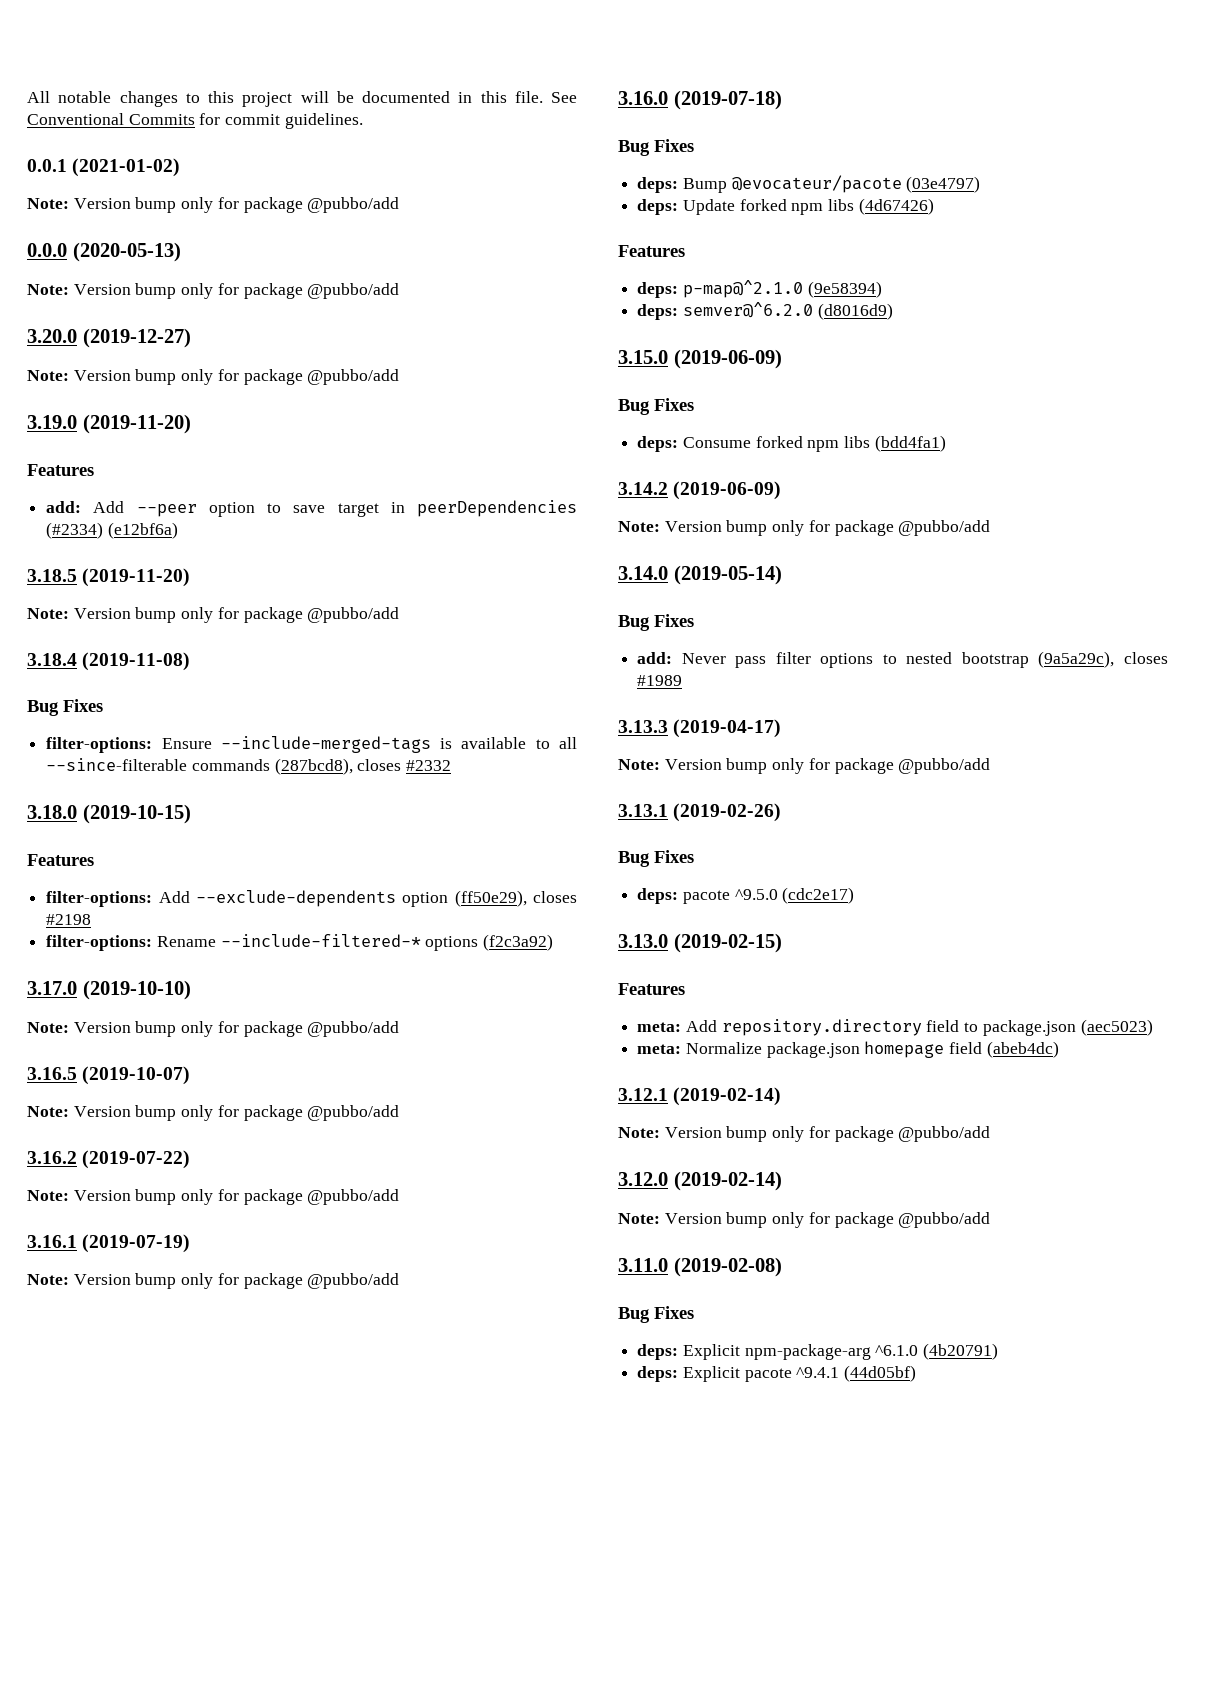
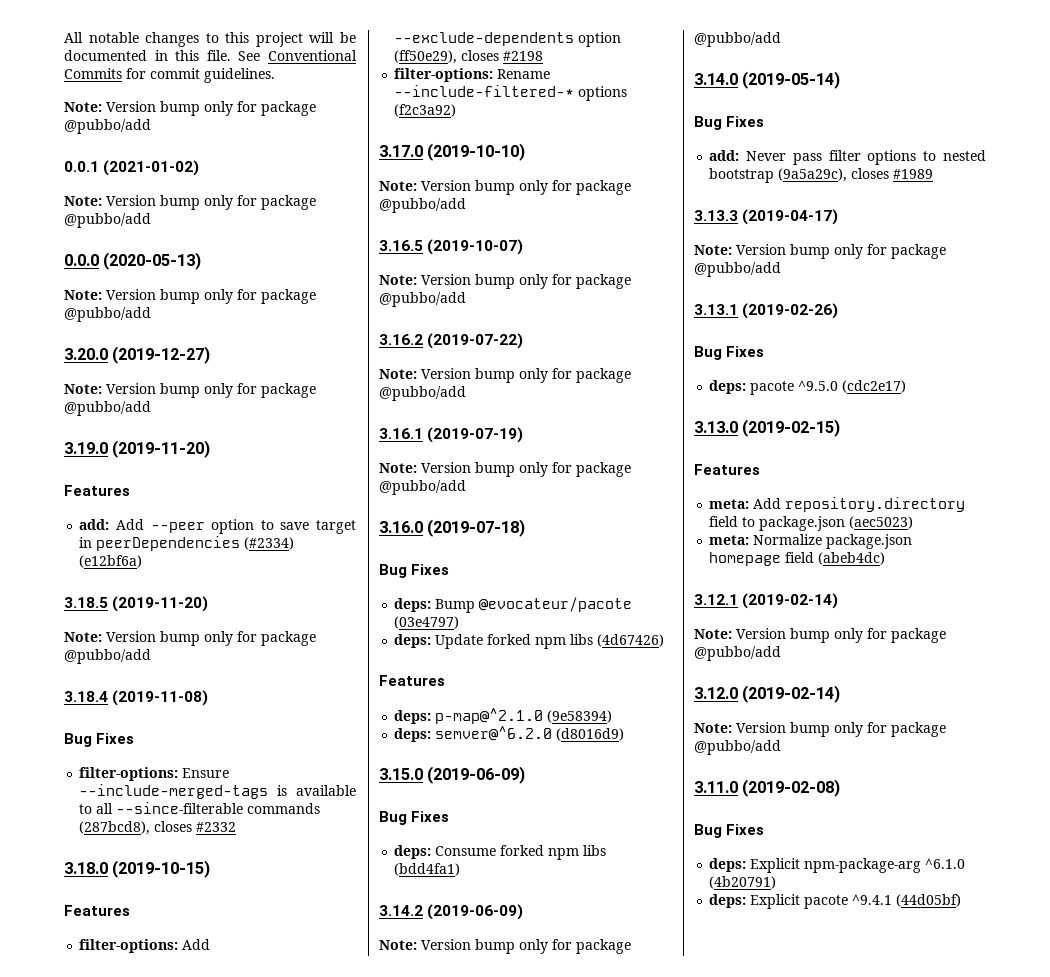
  See Conventional Commits for commit guidelines.
+ Note: Version bump only for package @pubbo/add

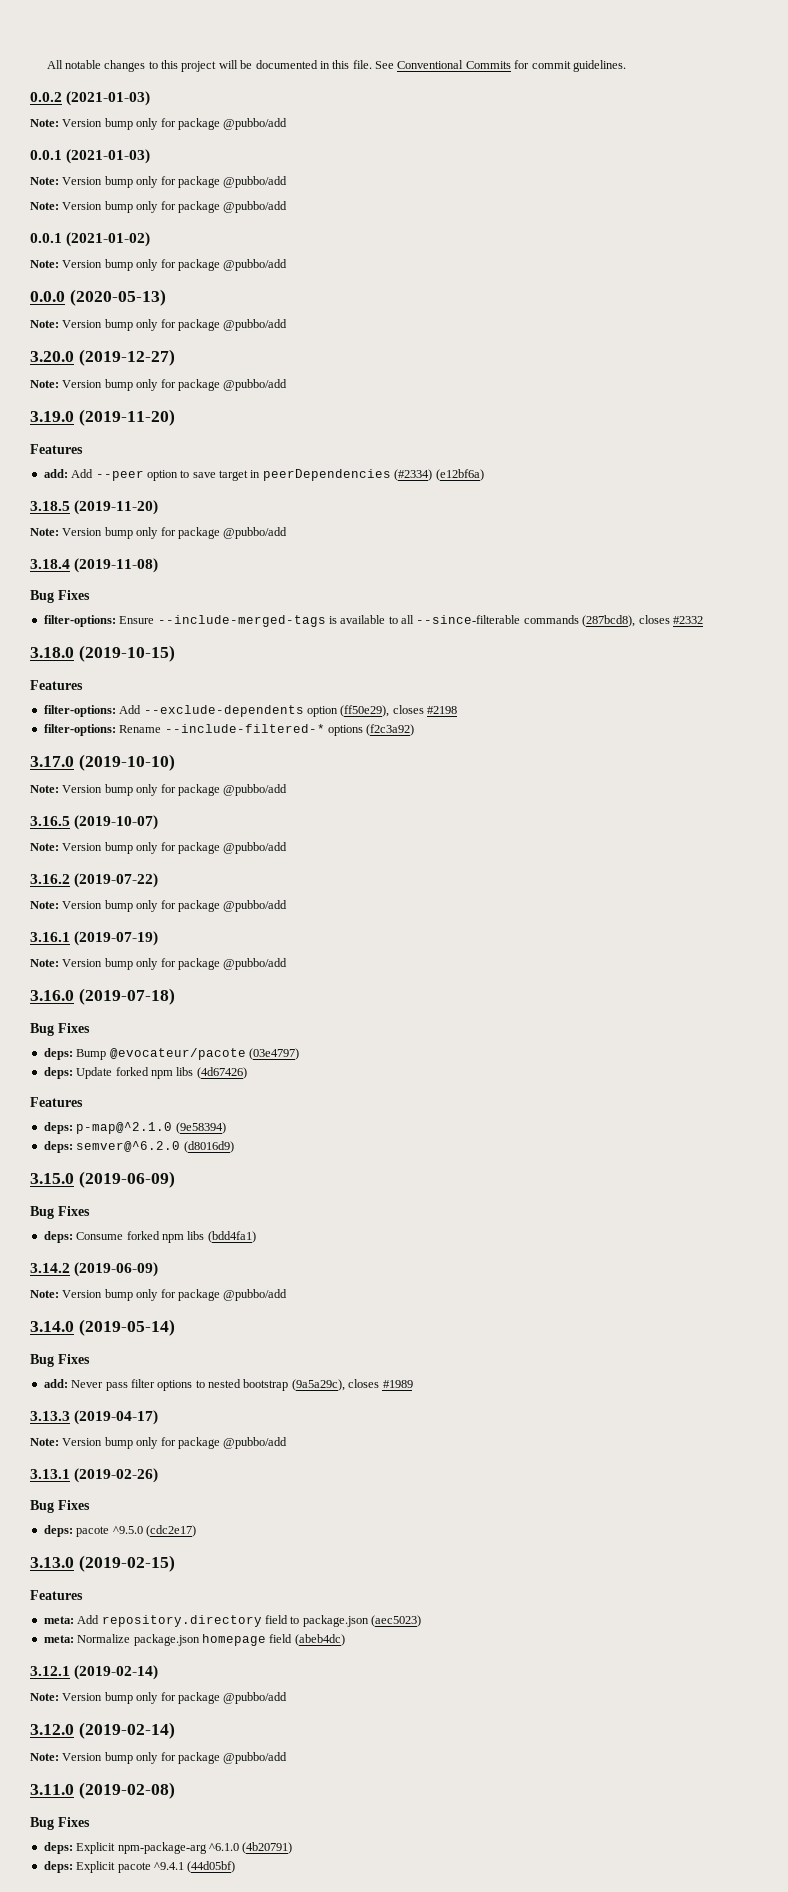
+ 0.0.2 (2021-01-03)
+ Note: Version bump only for package @pubbo/add
+ 0.0.1 (2021-01-03)
+ Note: Version bump only for package @pubbo/add

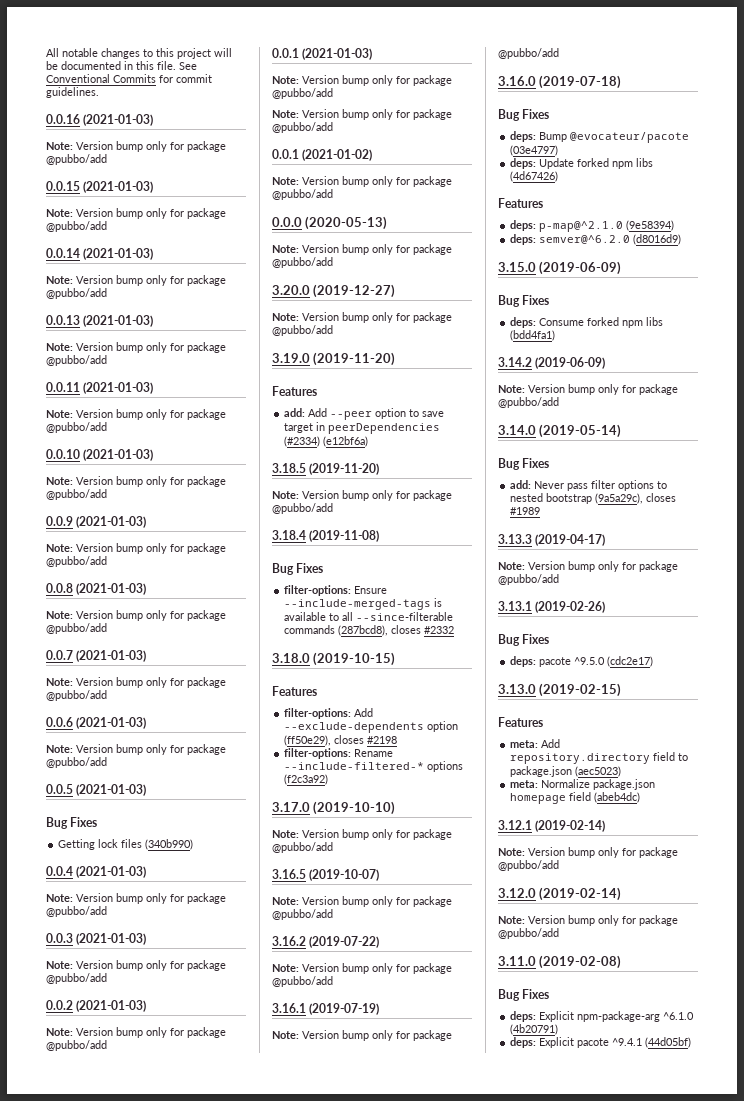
+ 0.0.16 (2021-01-03)
+ Note: Version bump only for package @pubbo/add
+ 0.0.15 (2021-01-03)
+ Note: Version bump only for package @pubbo/add
+ 0.0.14 (2021-01-03)
+ Note: Version bump only for package @pubbo/add
+ 0.0.13 (2021-01-03)
+ Note: Version bump only for package @pubbo/add
+ 0.0.11 (2021-01-03)
+ Note: Version bump only for package @pubbo/add
+ 0.0.10 (2021-01-03)
+ Note: Version bump only for package @pubbo/add
+ 0.0.9 (2021-01-03)
+ Note: Version bump only for package @pubbo/add
+ 0.0.8 (2021-01-03)
+ Note: Version bump only for package @pubbo/add
+ 0.0.7 (2021-01-03)
+ Note: Version bump only for package @pubbo/add
+ 0.0.6 (2021-01-03)
+ Note: Version bump only for package @pubbo/add
+ 0.0.5 (2021-01-03)
+ Bug Fixes
+ Getting lock files (340b990)
+ 0.0.4 (2021-01-03)
+ Note: Version bump only for package @pubbo/add
+ 0.0.3 (2021-01-03)
+ Note: Version bump only for package @pubbo/add

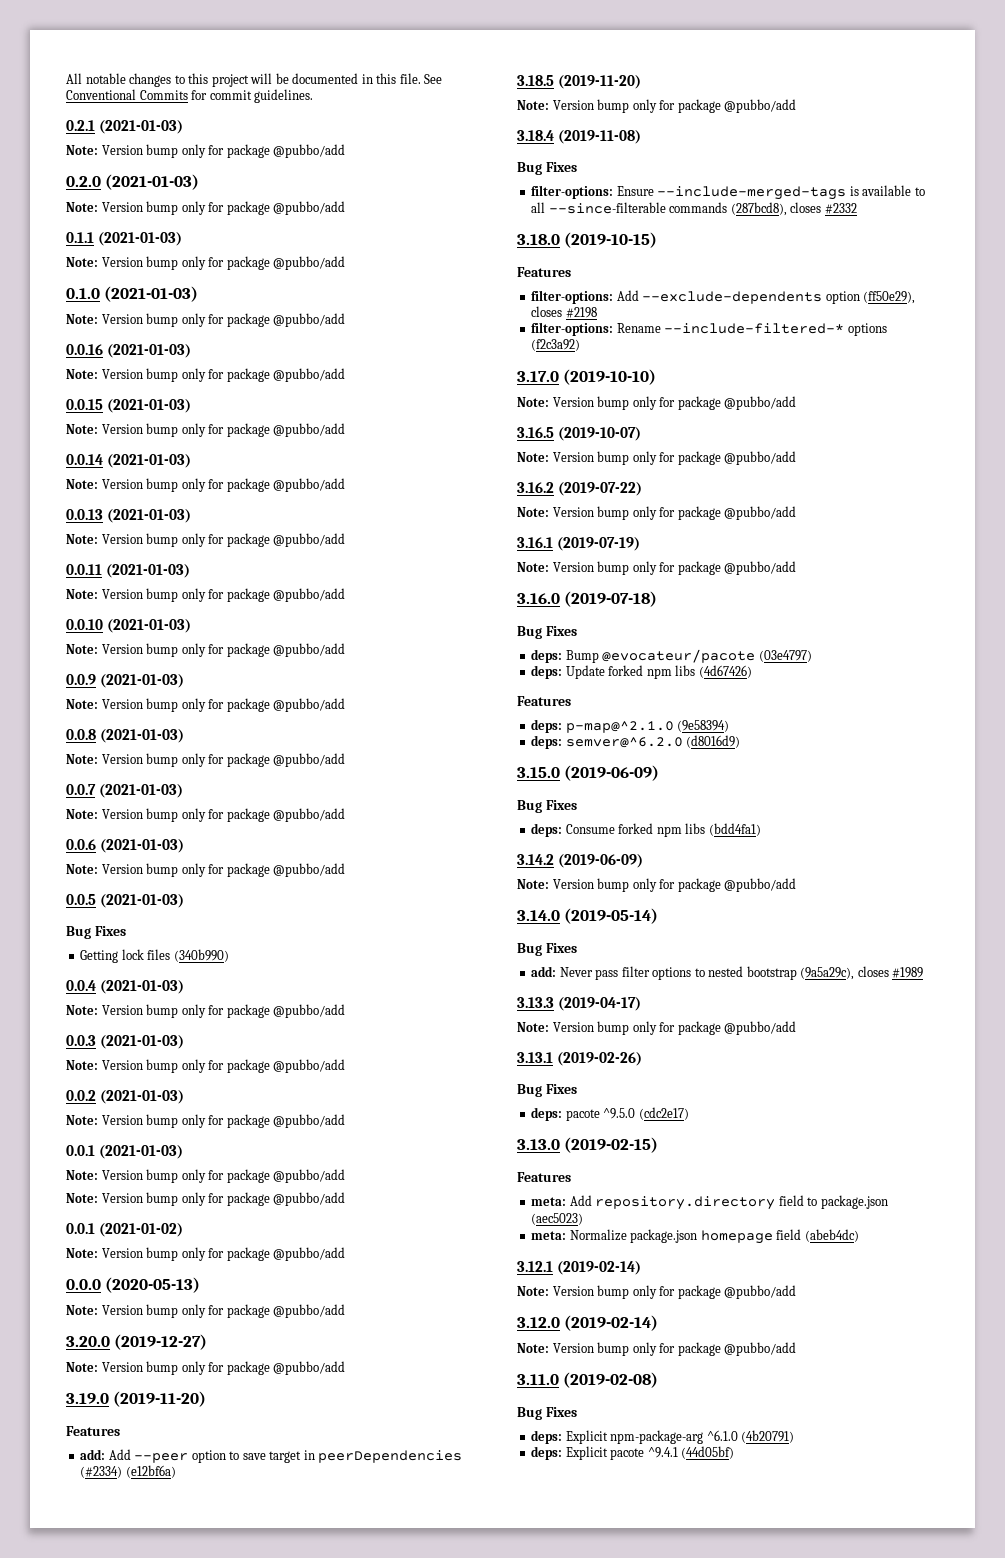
+ 0.2.1 (2021-01-03)
+ Note: Version bump only for package @pubbo/add
+ 0.2.0 (2021-01-03)
+ Note: Version bump only for package @pubbo/add
+ 0.1.1 (2021-01-03)
+ Note: Version bump only for package @pubbo/add
+ 0.1.0 (2021-01-03)
+ Note: Version bump only for package @pubbo/add

